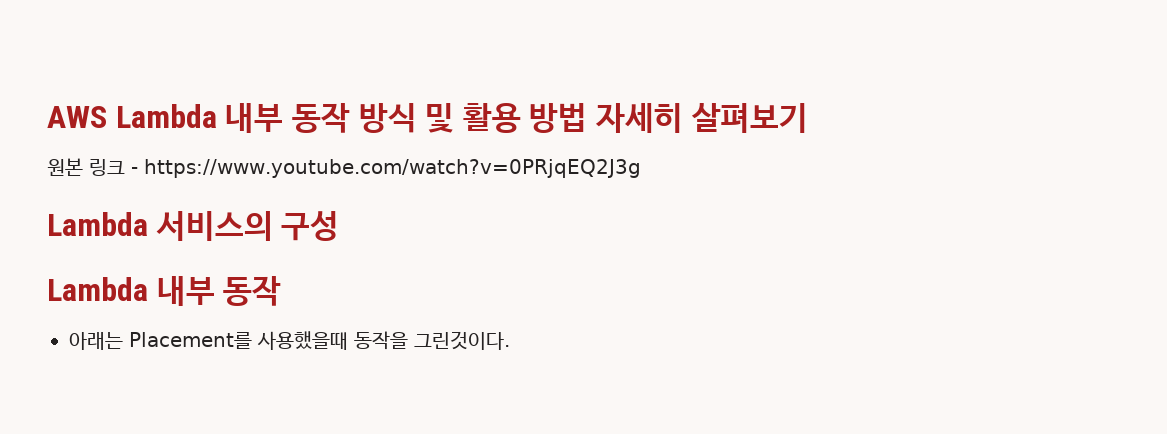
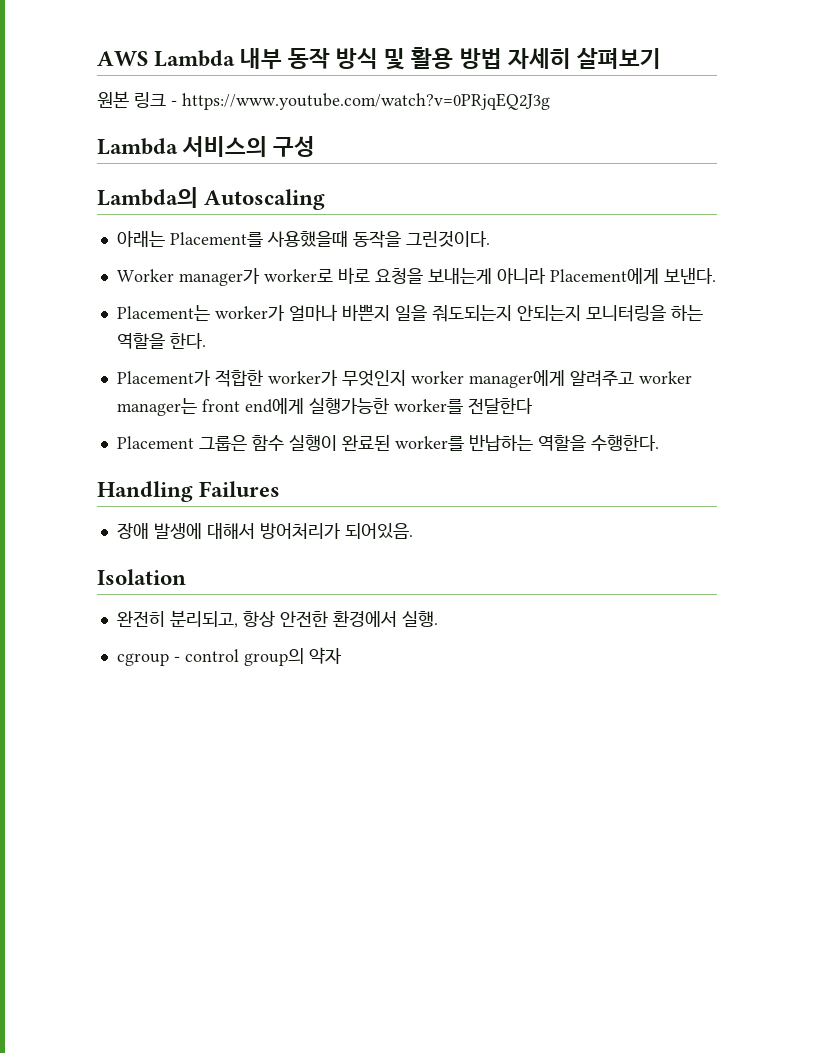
  Lambda 서비스의 구성
- Lambda 내부 동작
+ Lambda의 Autoscaling
+ Worker manager가 worker로 바로 요청을 보내는게 아니라 Placement에게 보낸다.
+ Placement는 worker가 얼마나 바쁜지 일을 줘도되는지 안되는지 모니터링을 하는 역할을 한다.
+ Placement가 적합한 worker가 무엇인지 worker manager에게 알려주고 worker manager는 front end에게 실행가능한 worker를 전달한다
+ Placement 그룹은 함수 실행이 완료된 worker를 반납하는 역할을 수행한다.
+ Handling Failures
+ 장애 발생에 대해서 방어처리가 되어있음.
+ Isolation
+ 완전히 분리되고, 항상 안전한 환경에서 실행.
+ cgroup - control group의 약자

